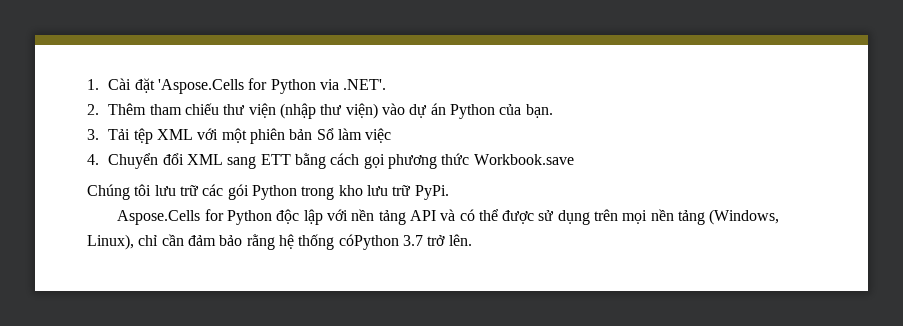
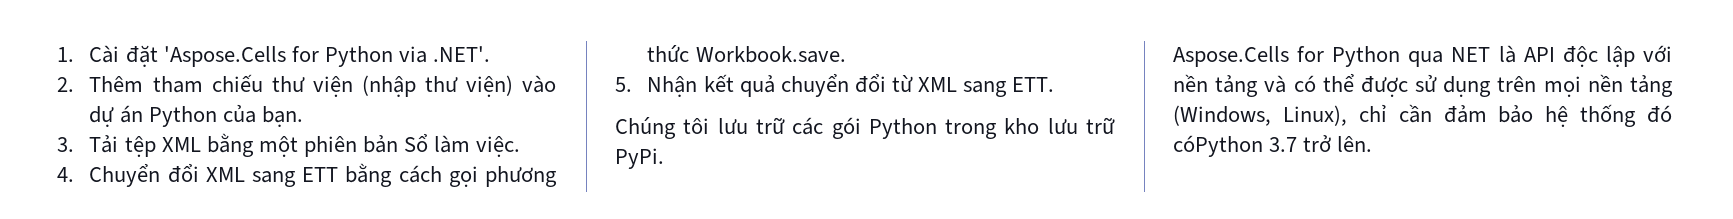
- 3. Tải tệp XML với một phiên bản Sổ làm việc
+ 3. Tải tệp XML bằng một phiên bản Sổ làm việc.
- 4. Chuyển đổi XML sang ETT bằng cách gọi phương thức Workbook.save
+ 4. Chuyển đổi XML sang ETT bằng cách gọi phương thức Workbook.save.
+ 5. Nhận kết quả chuyển đổi từ XML sang ETT.
- Aspose.Cells for Python độc lập với nền tảng API và có thể được sử dụng trên mọi nền tảng (Windows, Linux), chỉ cần đảm bảo rằng hệ thống cóPython 3.7 trở lên.
+ Aspose.Cells for Python qua NET là API độc lập với nền tảng và có thể được sử dụng trên mọi nền tảng (Windows, Linux), chỉ cần đảm bảo hệ thống đó cóPython 3.7 trở lên.

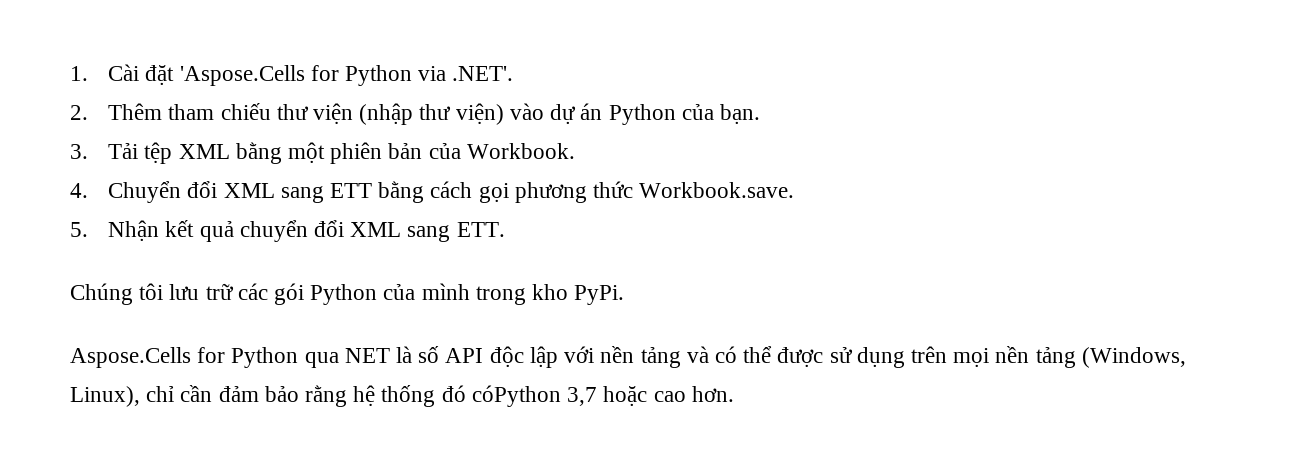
- 3. Tải tệp XML bằng một phiên bản Sổ làm việc.
+ 3. Tải tệp XML bằng một phiên bản của Workbook.
- 5. Nhận kết quả chuyển đổi từ XML sang ETT.
+ 5. Nhận kết quả chuyển đổi XML sang ETT.
- Chúng tôi lưu trữ các gói Python trong kho lưu trữ PyPi.
+ Chúng tôi lưu trữ các gói Python của mình trong kho PyPi.
- Aspose.Cells for Python qua NET là API độc lập với nền tảng và có thể được sử dụng trên mọi nền tảng (Windows, Linux), chỉ cần đảm bảo hệ thống đó cóPython 3.7 trở lên.
+ Aspose.Cells for Python qua NET là số API độc lập với nền tảng và có thể được sử dụng trên mọi nền tảng (Windows, Linux), chỉ cần đảm bảo rằng hệ thống đó cóPython 3,7 hoặc cao hơn.

